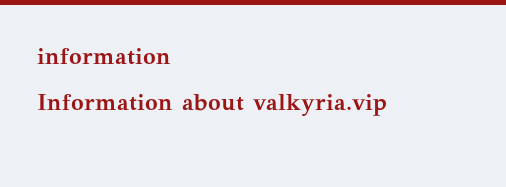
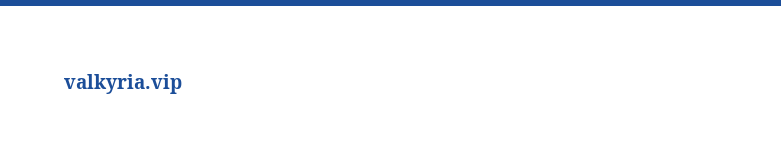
- information
- Information about valkyria.vip
+ valkyria.vip

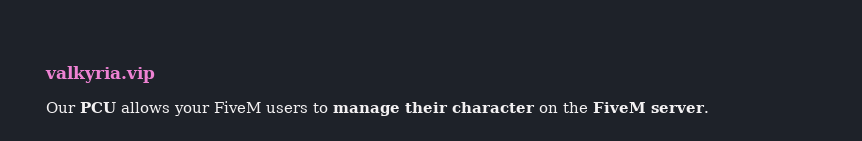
+ Our PCU allows your FiveM users to manage their character on the FiveM server.

